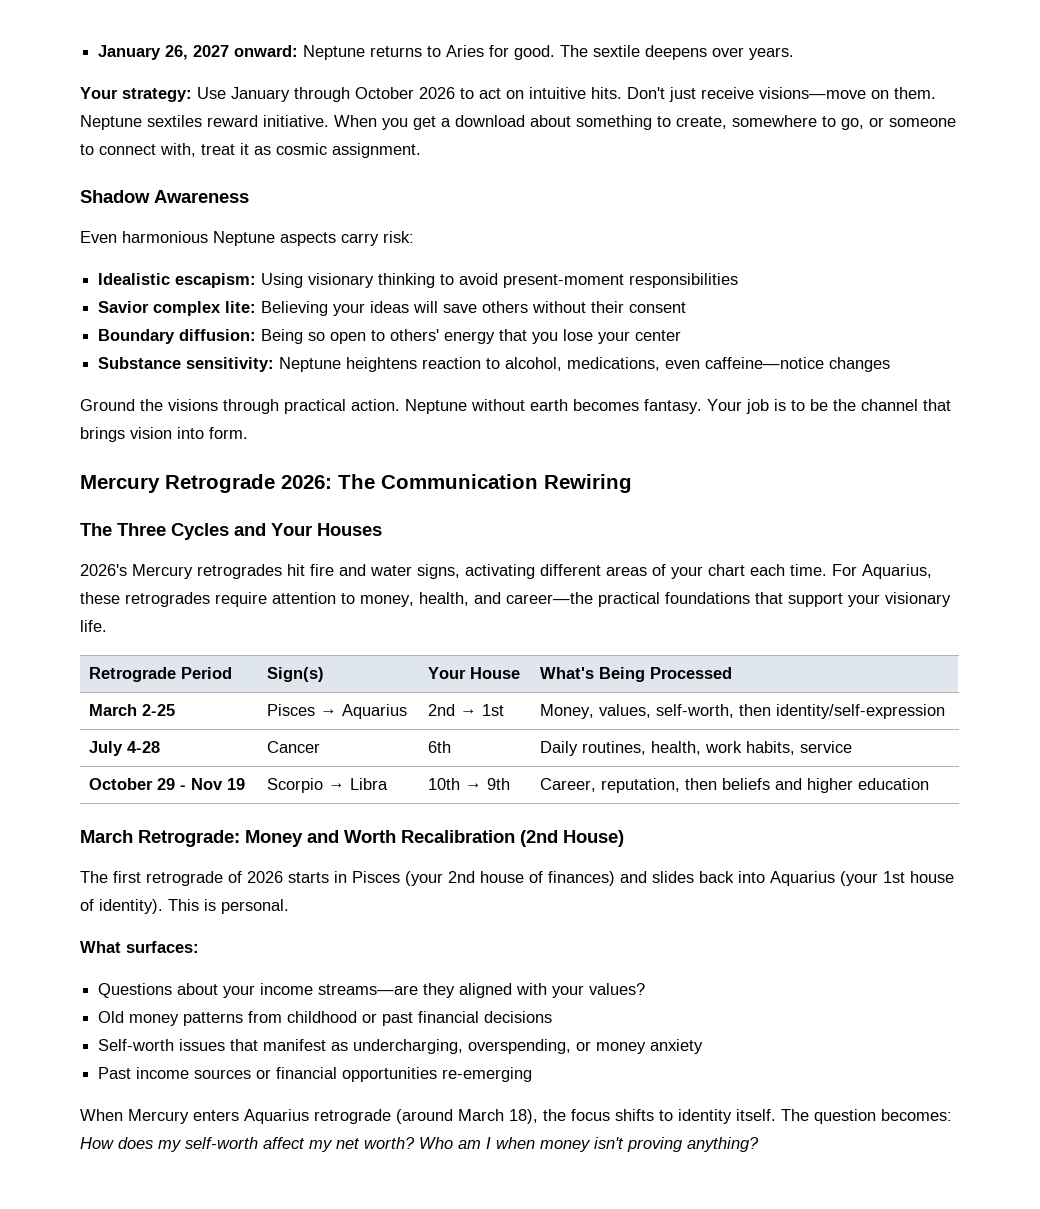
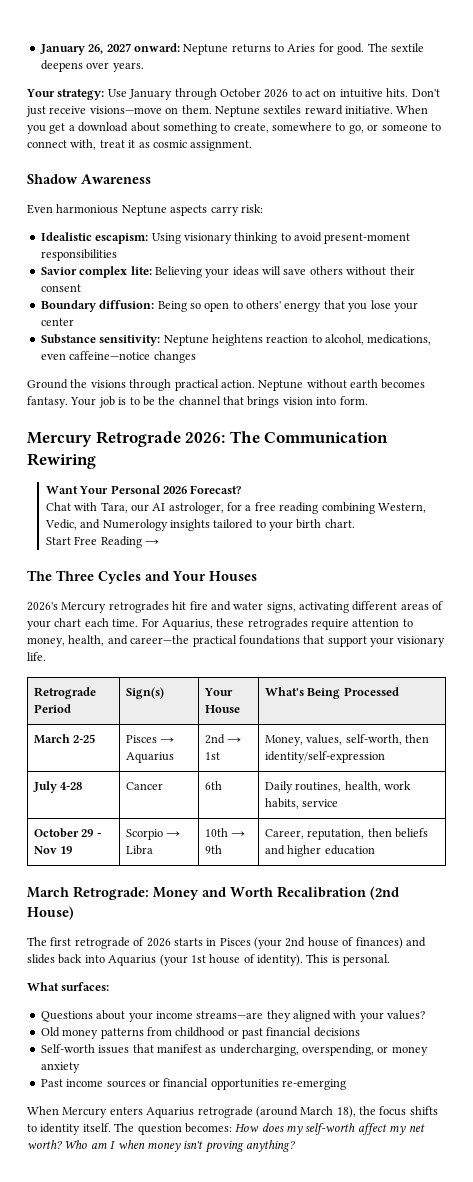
+ Want Your Personal 2026 Forecast?
+ Chat with Tara, our AI astrologer, for a free reading combining Western, Vedic, and Numerology insights tailored to your birth chart.
+ Start Free Reading →

